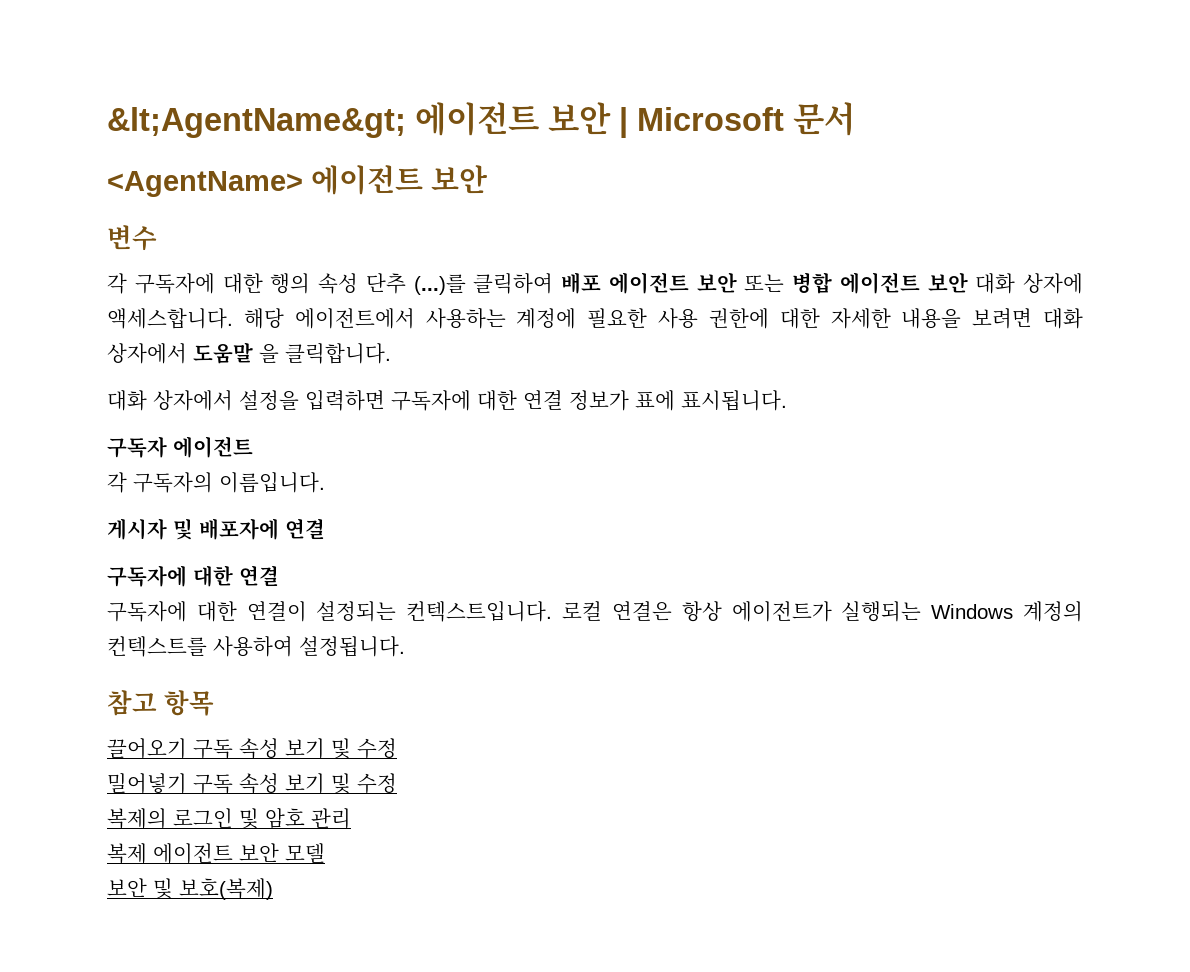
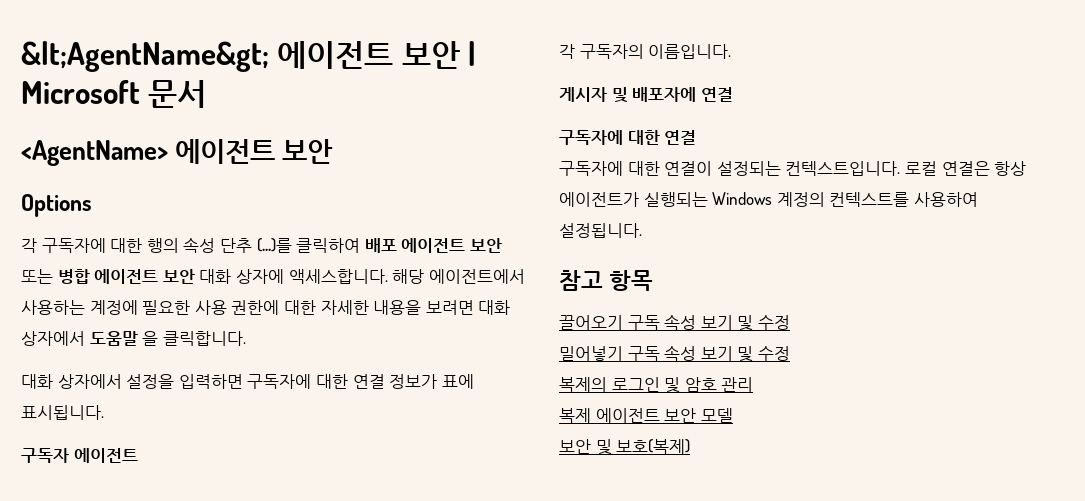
- 변수
+ Options

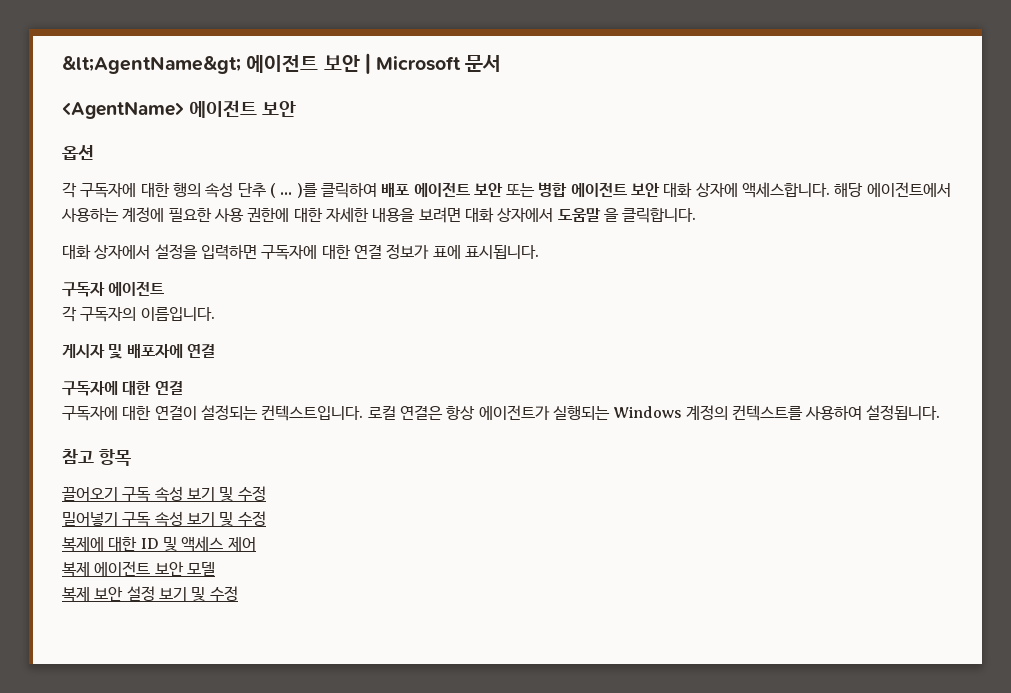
- Options
+ 옵션
- 각 구독자에 대한 행의 속성 단추 (...)를 클릭하여 배포 에이전트 보안 또는 병합 에이전트 보안 대화 상자에 액세스합니다.
+ 각 구독자에 대한 행의 속성 단추 ( ... )를 클릭하여 배포 에이전트 보안 또는 병합 에이전트 보안 대화 상자에 액세스합니다.
- 복제의 로그인 및 암호 관리
+ 복제에 대한 ID 및 액세스 제어
  복제 에이전트 보안 모델
- 보안 및 보호(복제)
+ 복제 보안 설정 보기 및 수정

